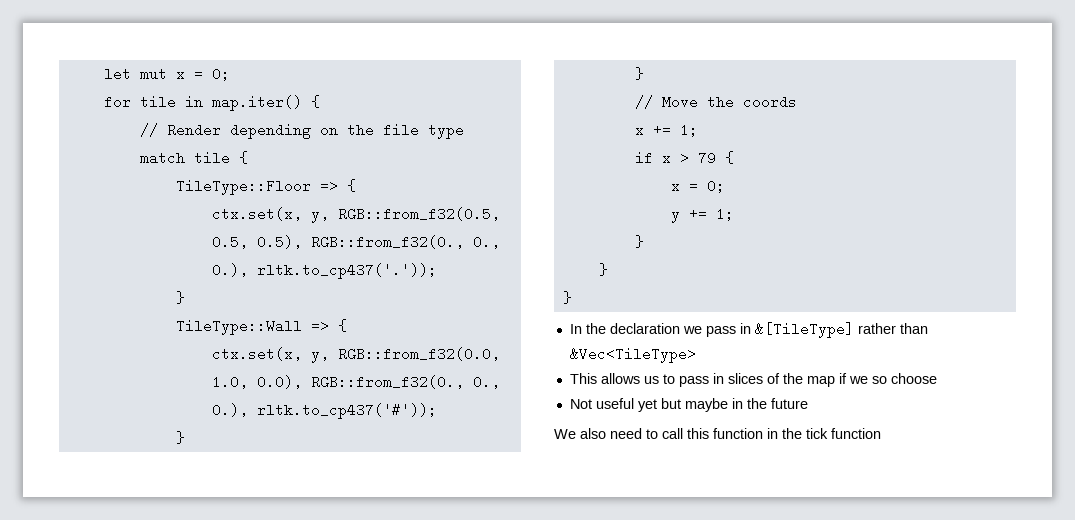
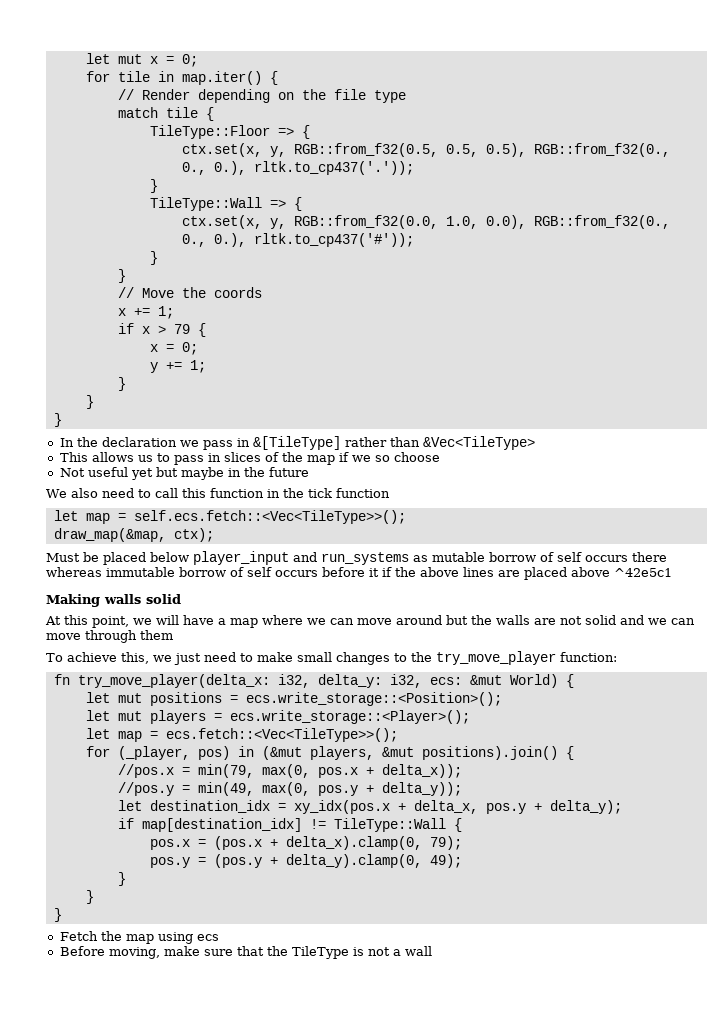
+ let map = self.ecs.fetch::<Vec<TileType>>();
+ draw_map(&map, ctx);
+ Must be placed below player_input and run_systems as mutable borrow of self occurs there whereas immutable borrow of self occurs before it if the above lines are placed above ^42e5c1
+ Making walls solid
+ At this point, we will have a map where we can move around but the walls are not solid and we can move through them
+ To achieve this, we just need to make small changes to the try_move_player function:
+ fn try_move_player(delta_x: i32, delta_y: i32, ecs: &mut World) {
+ let mut positions = ecs.write_storage::<Position>();
+ let mut players = ecs.write_storage::<Player>();
+ let map = ecs.fetch::<Vec<TileType>>();
+ for (_player, pos) in (&mut players, &mut positions).join() {
+ //pos.x = min(79, max(0, pos.x + delta_x));
+ //pos.y = min(49, max(0, pos.y + delta_y));
+ let destination_idx = xy_idx(pos.x + delta_x, pos.y + delta_y);
+ if map[destination_idx] != TileType::Wall {
+ pos.x = (pos.x + delta_x).clamp(0, 79);
+ pos.y = (pos.y + delta_y).clamp(0, 49);
+ }
+ }
+ }
+ Fetch the map using ecs
+ Before moving, make sure that the TileType is not a wall

